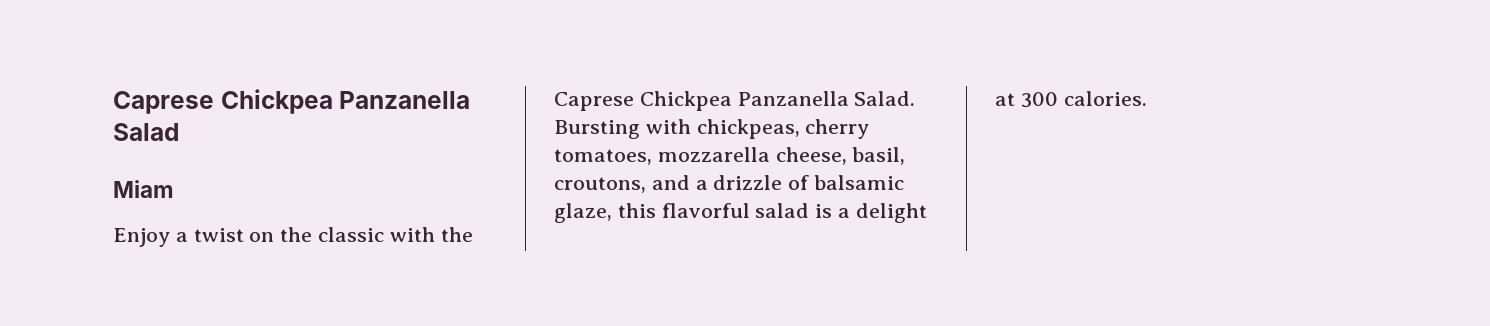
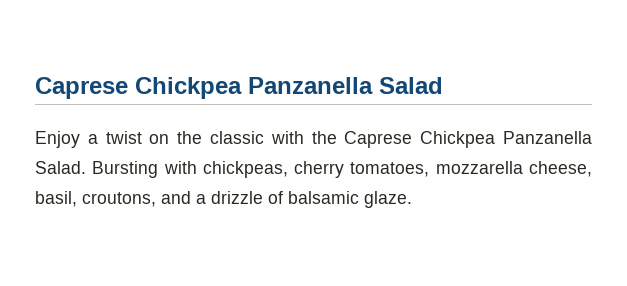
- Miam
- Bursting with chickpeas, cherry tomatoes, mozzarella cheese, basil, croutons, and a drizzle of balsamic glaze, this flavorful salad is a delight at 300 calories.
+ Bursting with chickpeas, cherry tomatoes, mozzarella cheese, basil, croutons, and a drizzle of balsamic glaze.

